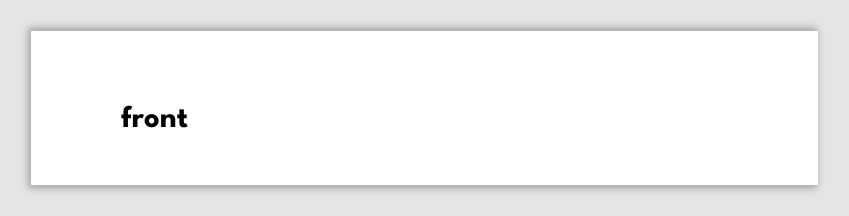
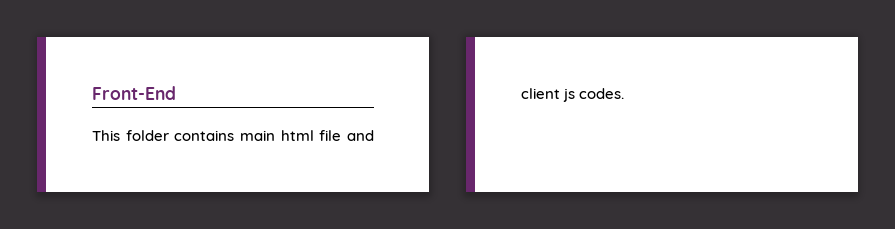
- front
+ Front-End
+ This folder contains main html file and client js codes.

